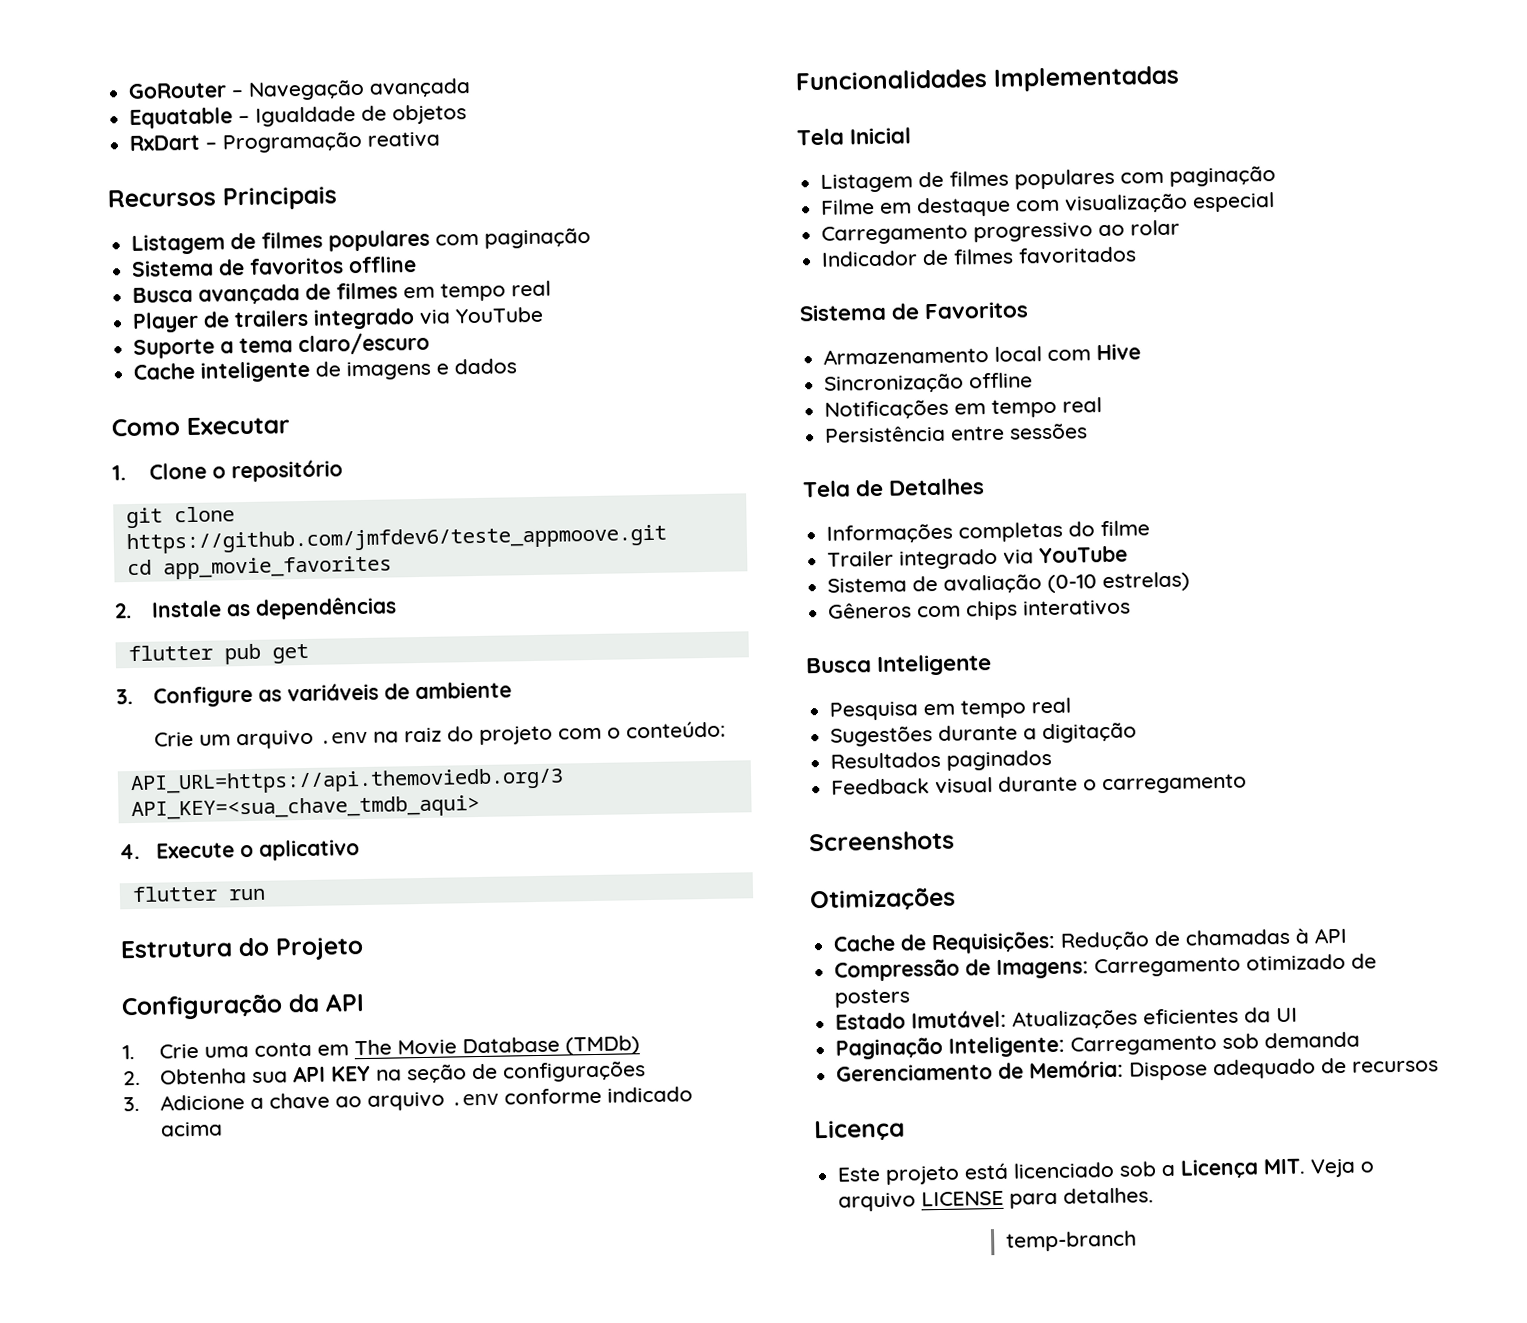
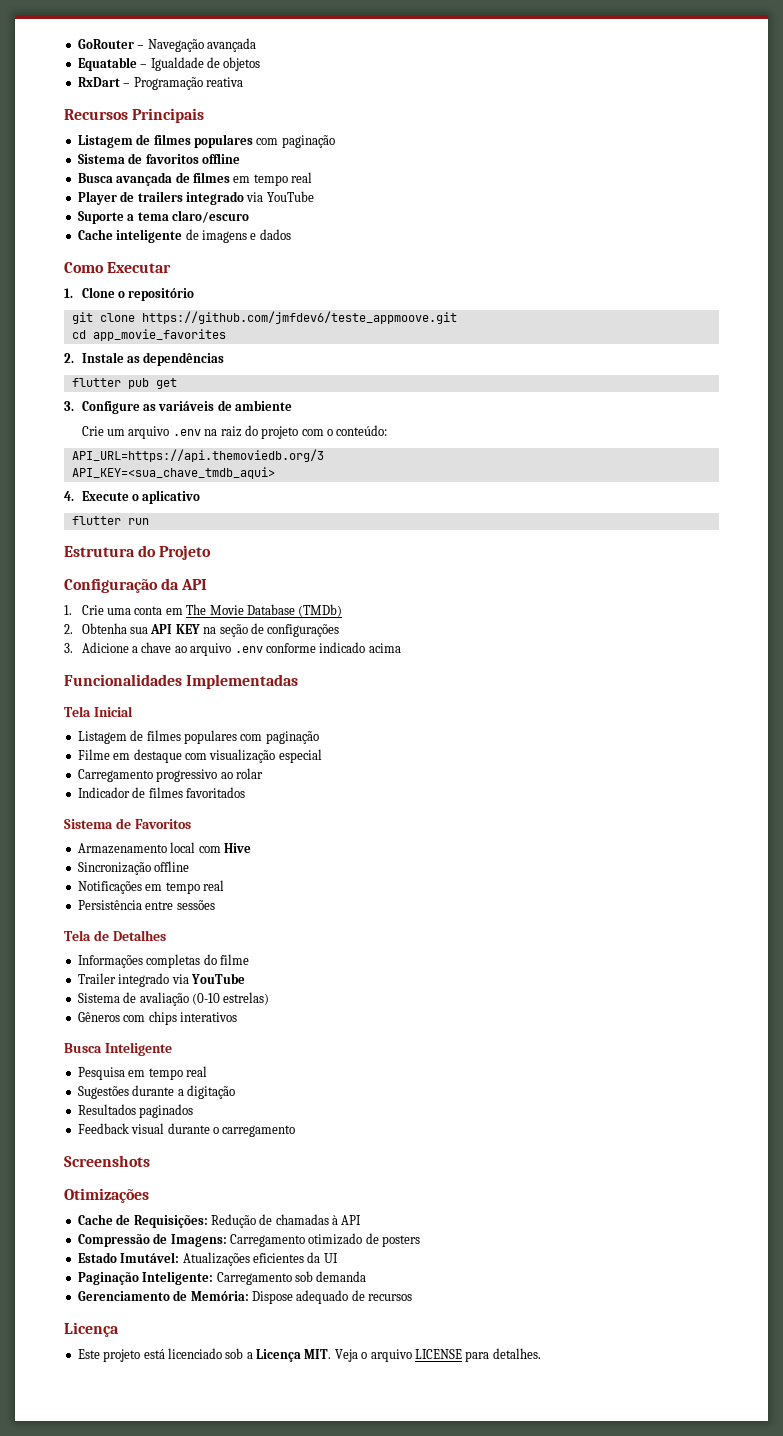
- temp-branch

